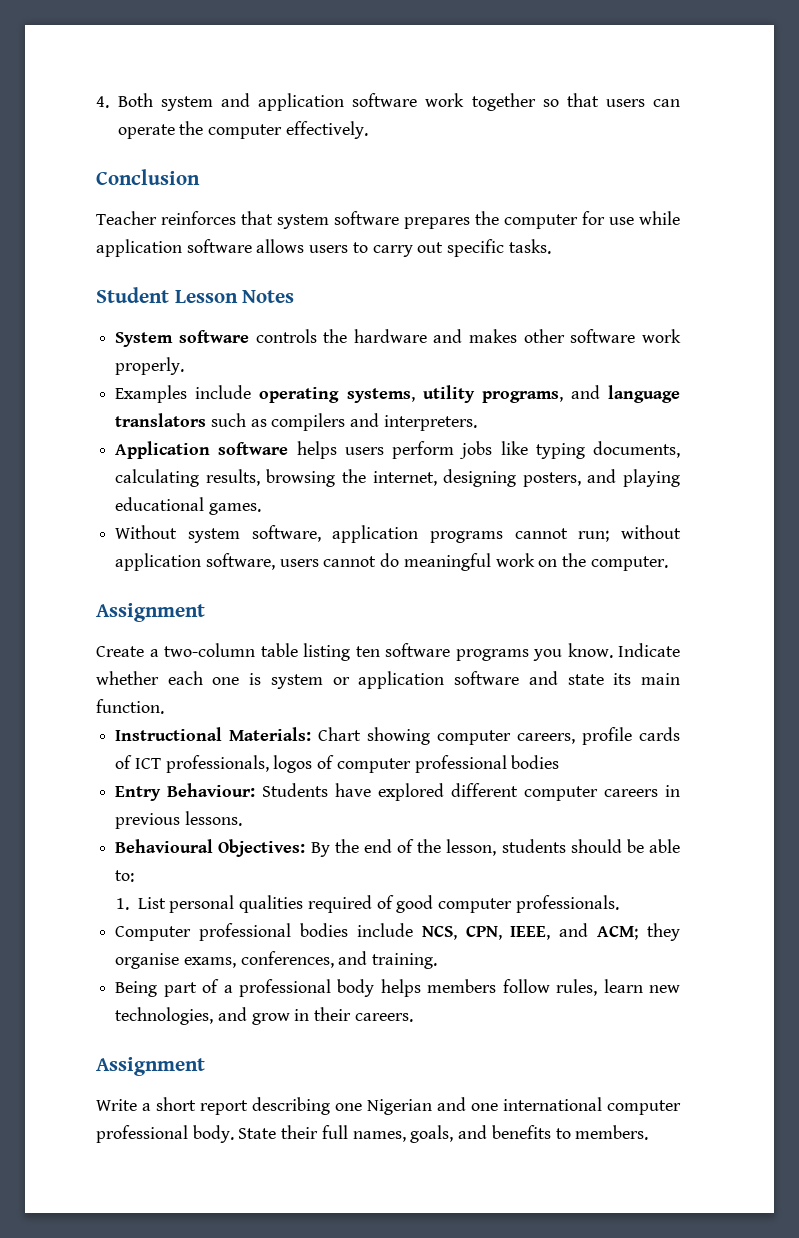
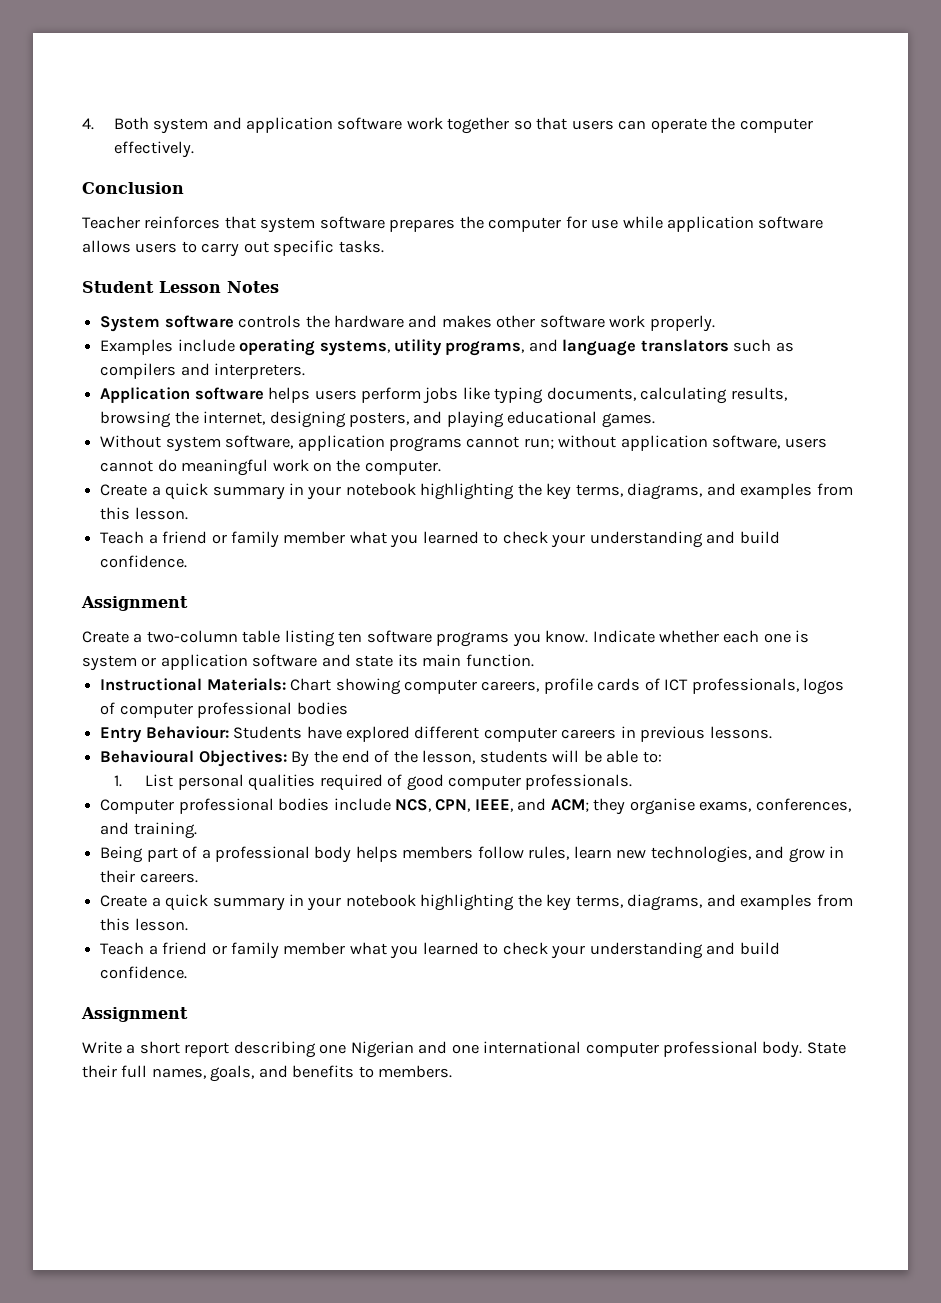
  Without system software, application programs cannot run; without application software, users cannot do meaningful work on the computer.
+ Create a quick summary in your notebook highlighting the key terms, diagrams, and examples from this lesson.
+ Teach a friend or family member what you learned to check your understanding and build confidence.
- Behavioural Objectives: By the end of the lesson, students should be able to:
+ Behavioural Objectives: By the end of the lesson, students will be able to:
  Being part of a professional body helps members follow rules, learn new technologies, and grow in their careers.
+ Create a quick summary in your notebook highlighting the key terms, diagrams, and examples from this lesson.
+ Teach a friend or family member what you learned to check your understanding and build confidence.

